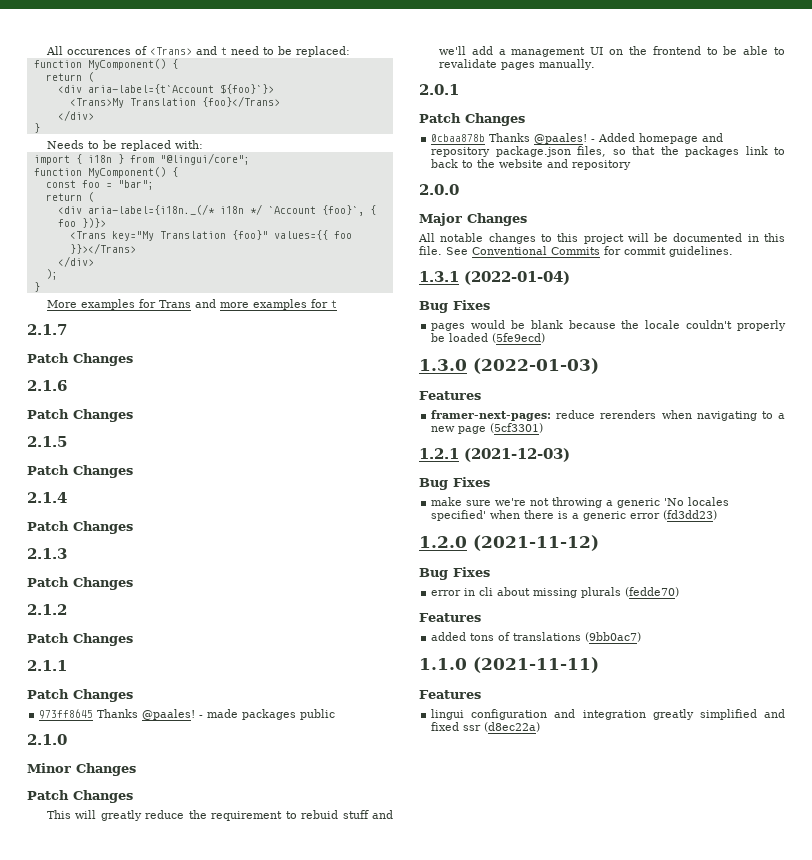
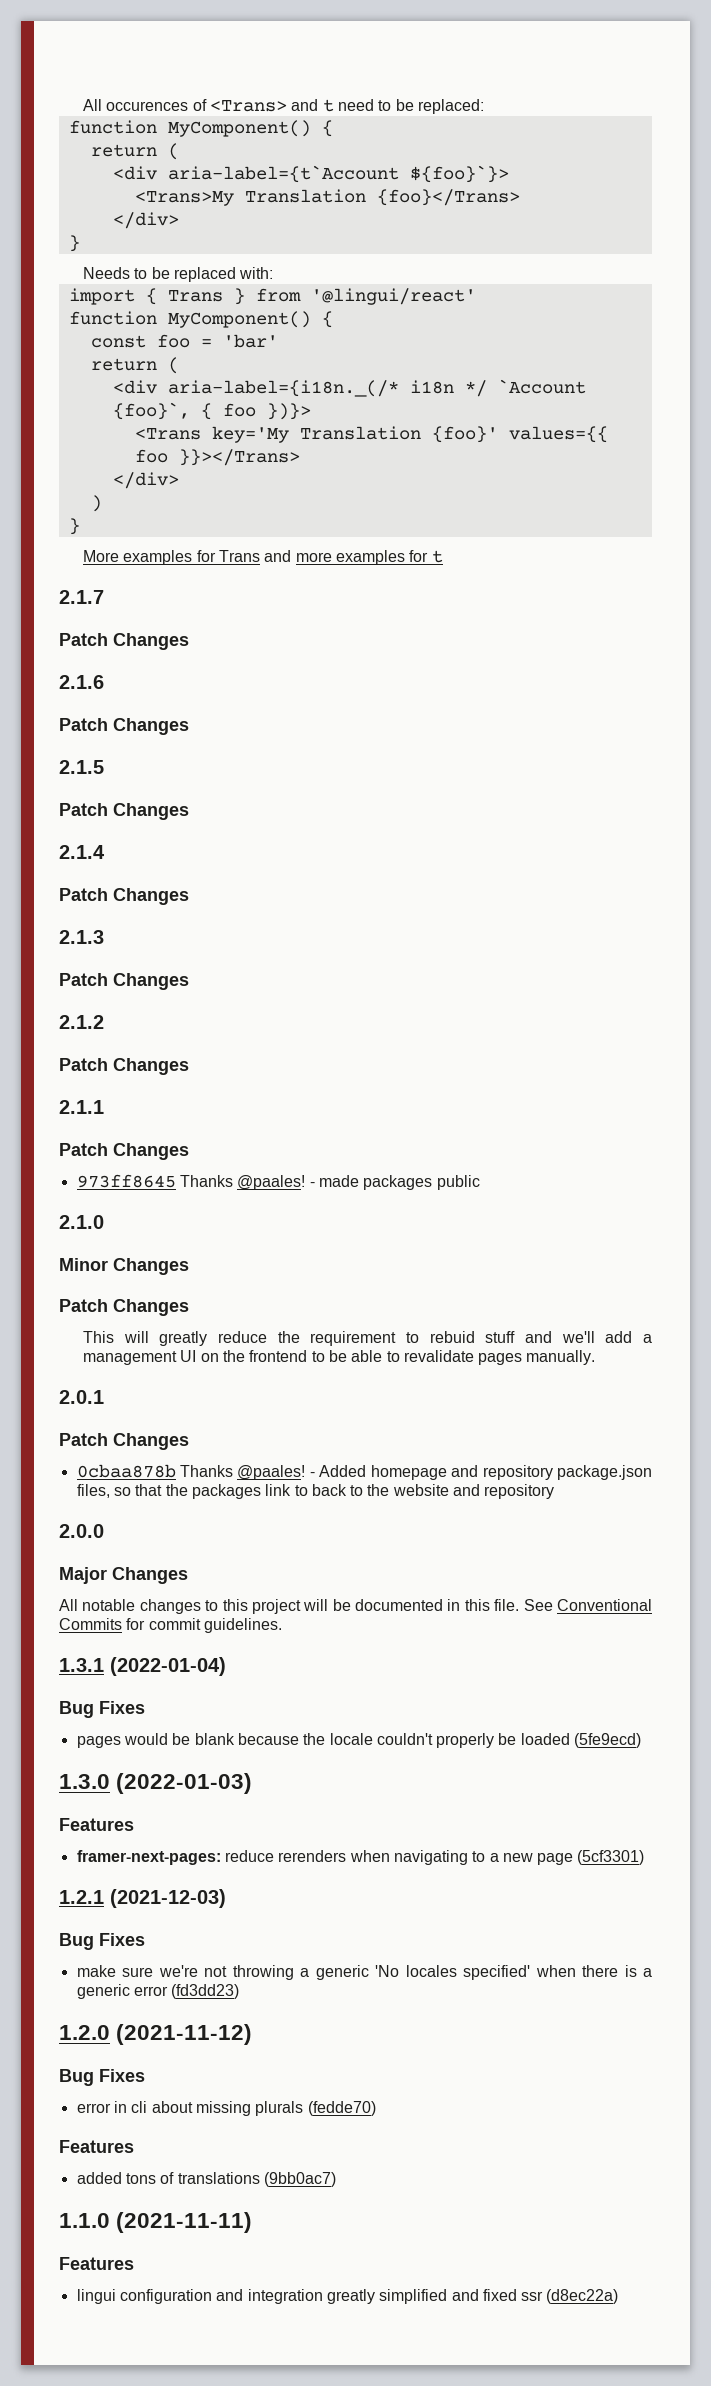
- import { i18n } from "@lingui/core";
+ import { Trans } from '@lingui/react'
- const foo = "bar";
+ const foo = 'bar'
- <Trans key="My Translation {foo}" values={{ foo }}></Trans>
+ <Trans key='My Translation {foo}' values={{ foo }}></Trans>
- );
+ )

